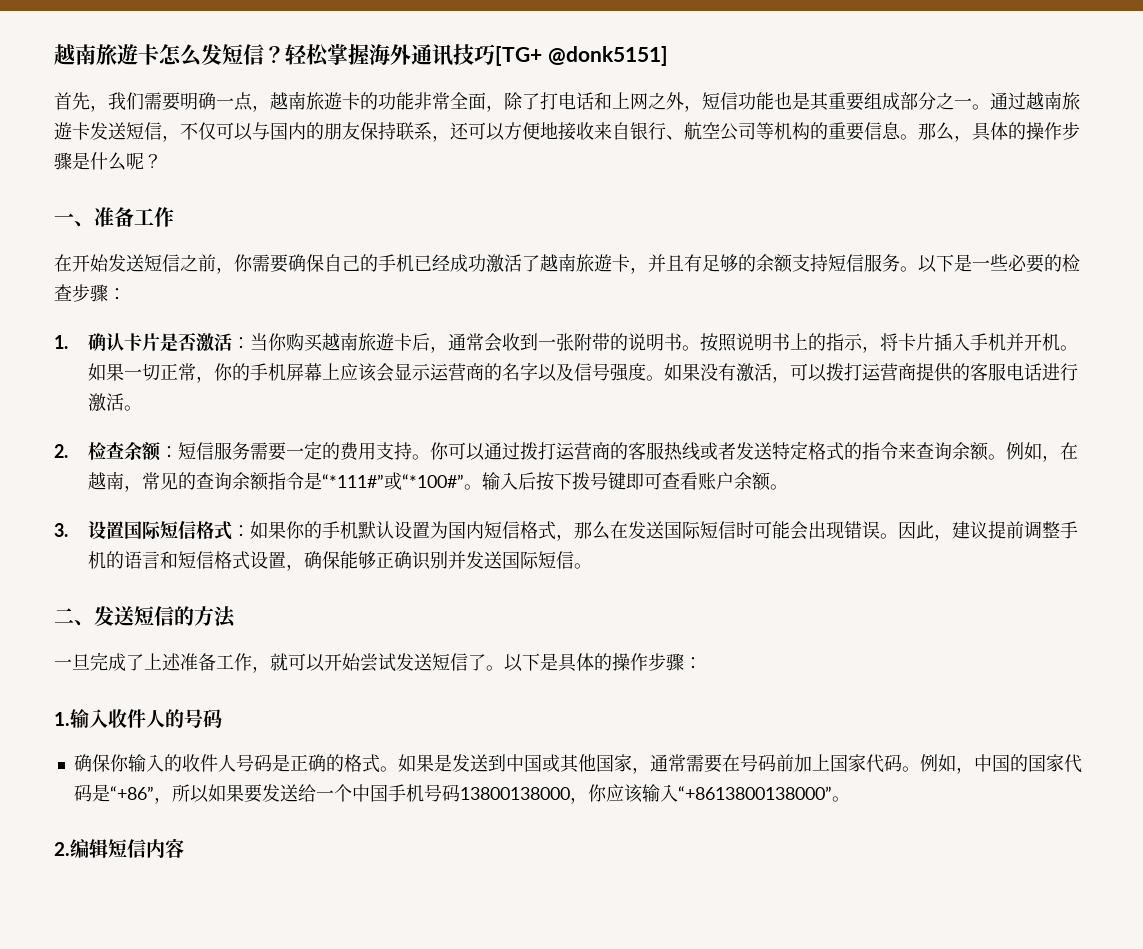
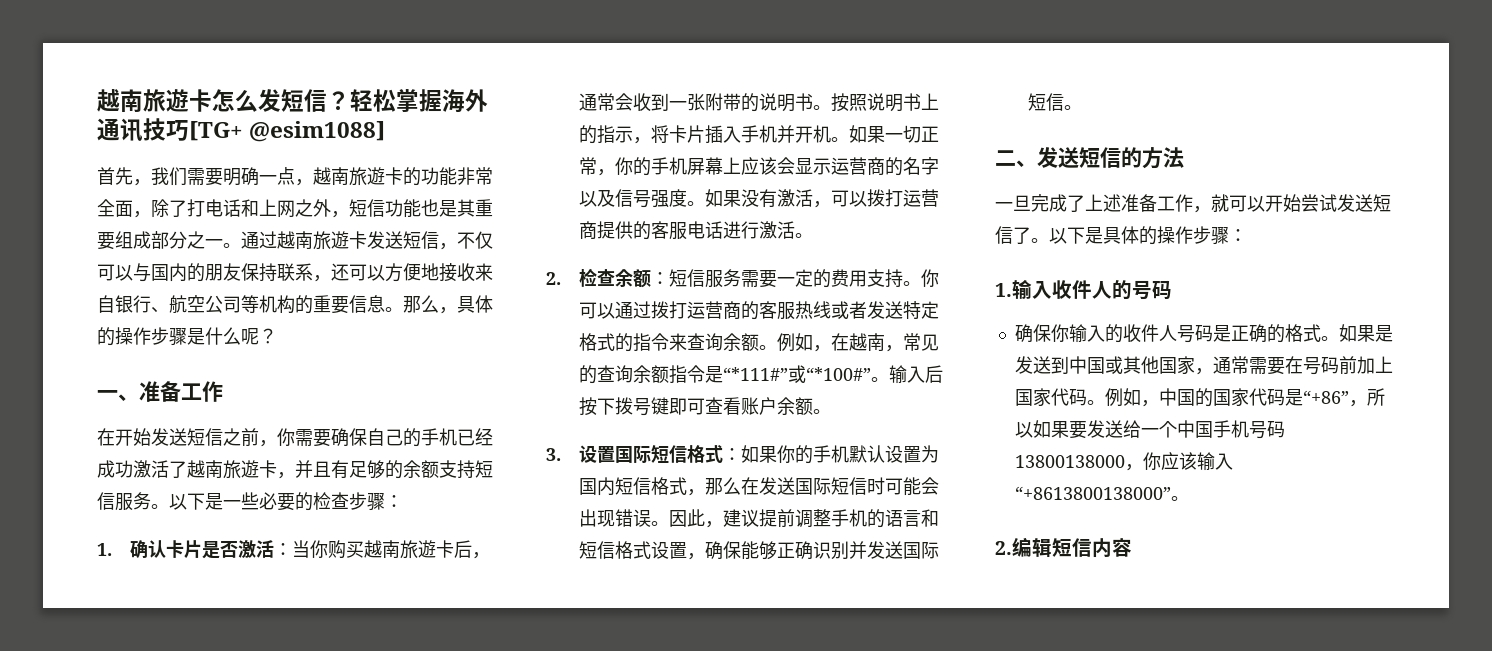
- 轻松掌握海外通讯技巧[TG+ @donk5151]
+ 轻松掌握海外通讯技巧[TG+ @esim1088]

